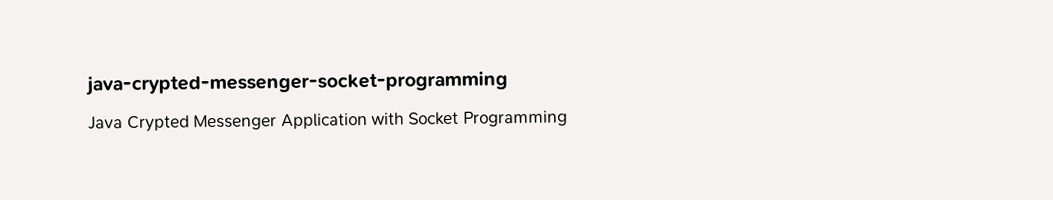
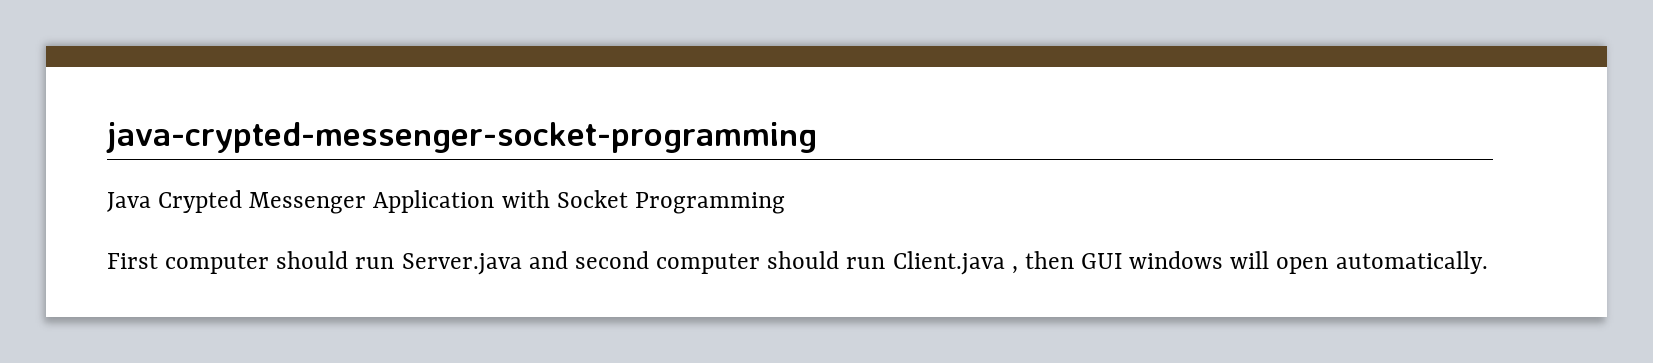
+ First computer should run Server.java and second computer should run Client.java , then GUI windows will open automatically.

